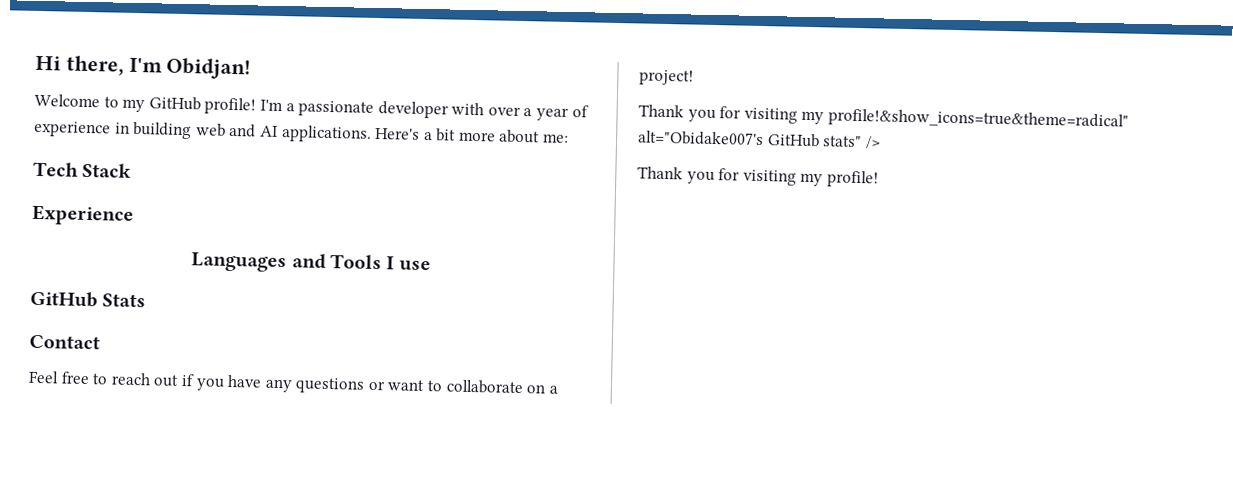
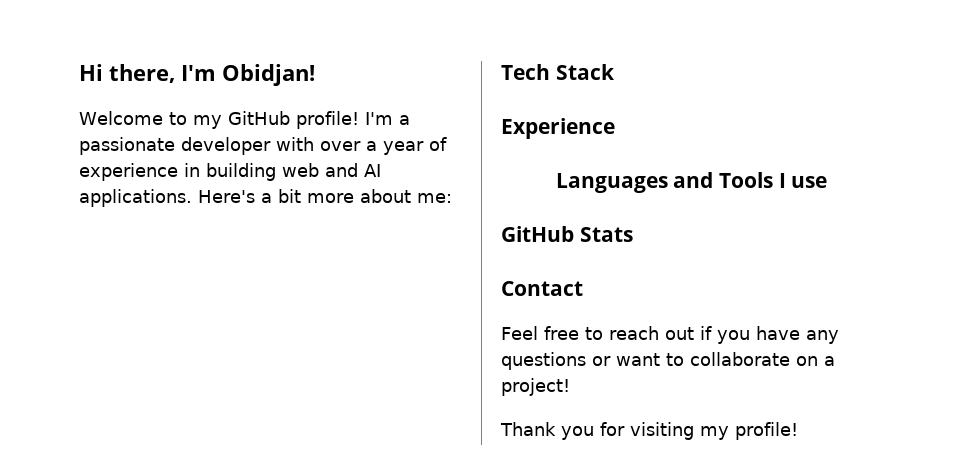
- Thank you for visiting my profile!&show_icons=true&theme=radical" alt="Obidake007's GitHub stats" />

